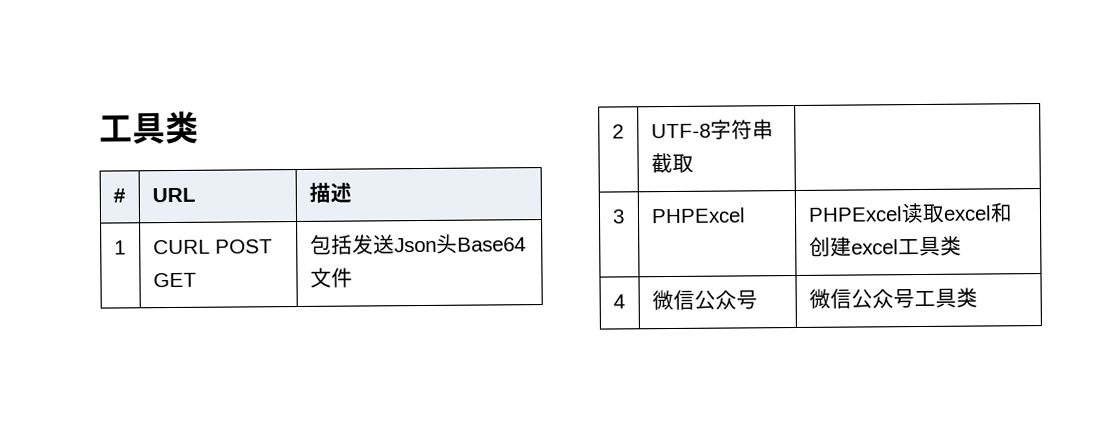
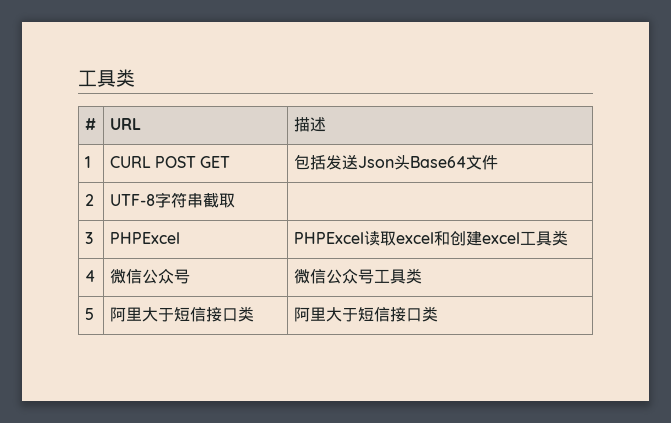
+ 5 | 阿里大于短信接口类 | 阿里大于短信接口类

